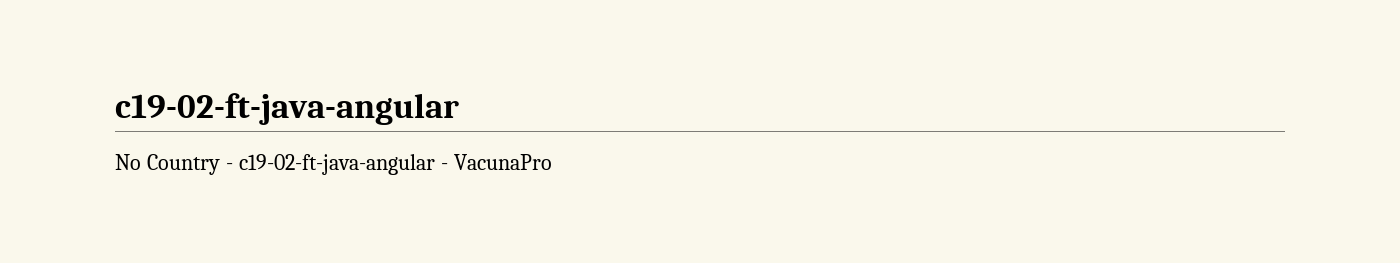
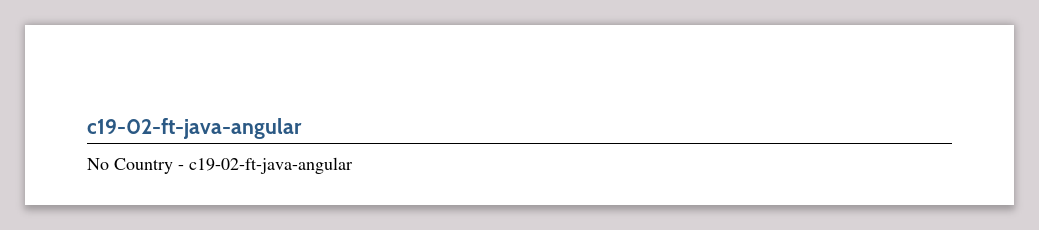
- No Country - c19-02-ft-java-angular - VacunaPro
+ No Country - c19-02-ft-java-angular

